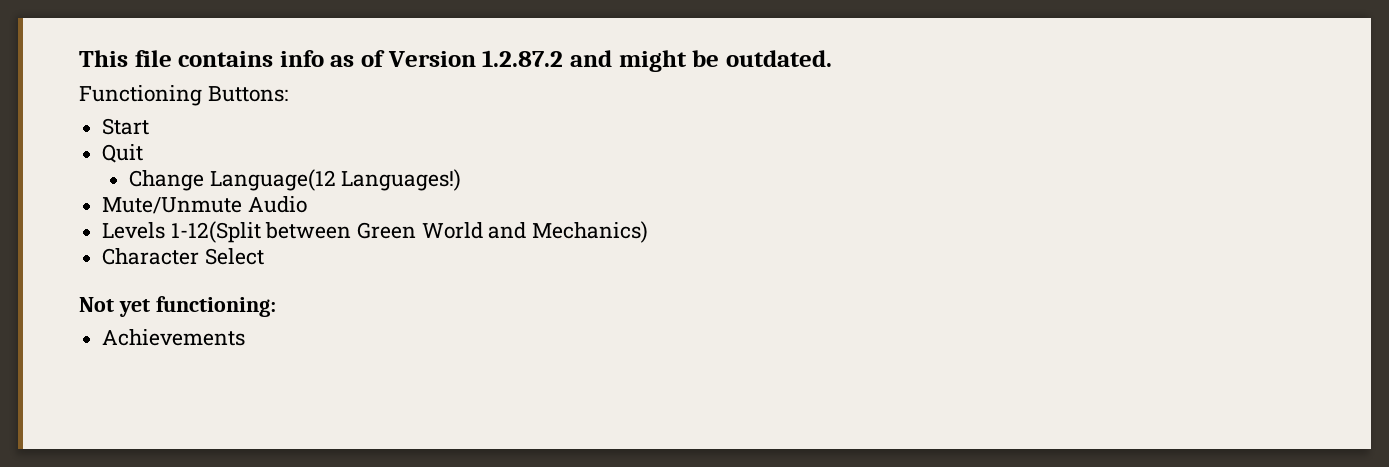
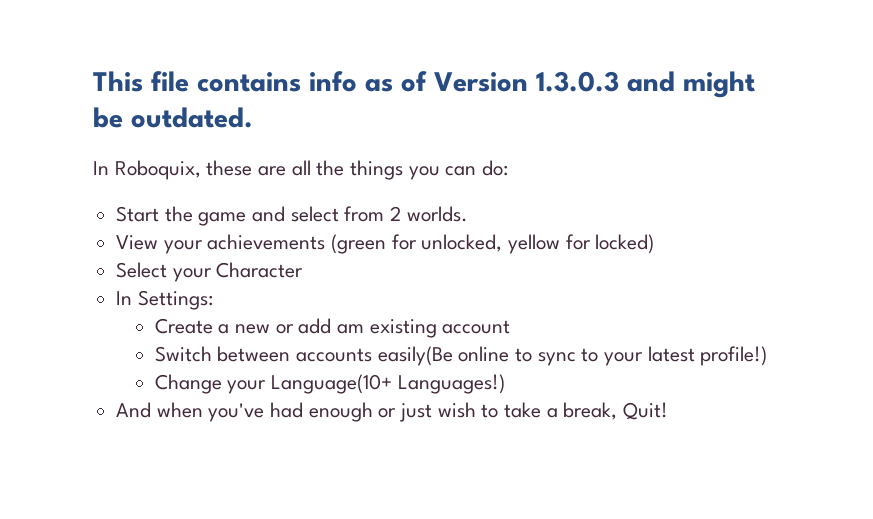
- This file contains info as of Version 1.2.87.2 and might be outdated.
+ This file contains info as of Version 1.3.0.3 and might be outdated.
- Functioning Buttons:
- Start
- Quit
+ In Roboquix, these are all the things you can do:
+ Start the game and select from 2 worlds.
+ View your achievements (green for unlocked, yellow for locked)
+ Select your Character
+ In Settings:
+ Create a new or add am existing account
+ Switch between accounts easily(Be online to sync to your latest profile!)
- Change Language(12 Languages!)
+ Change your Language(10+ Languages!)
- Mute/Unmute Audio
- Levels 1-12(Split between Green World and Mechanics)
- Character Select
- Not yet functioning:
- Achievements
+ And when you've had enough or just wish to take a break, Quit!

